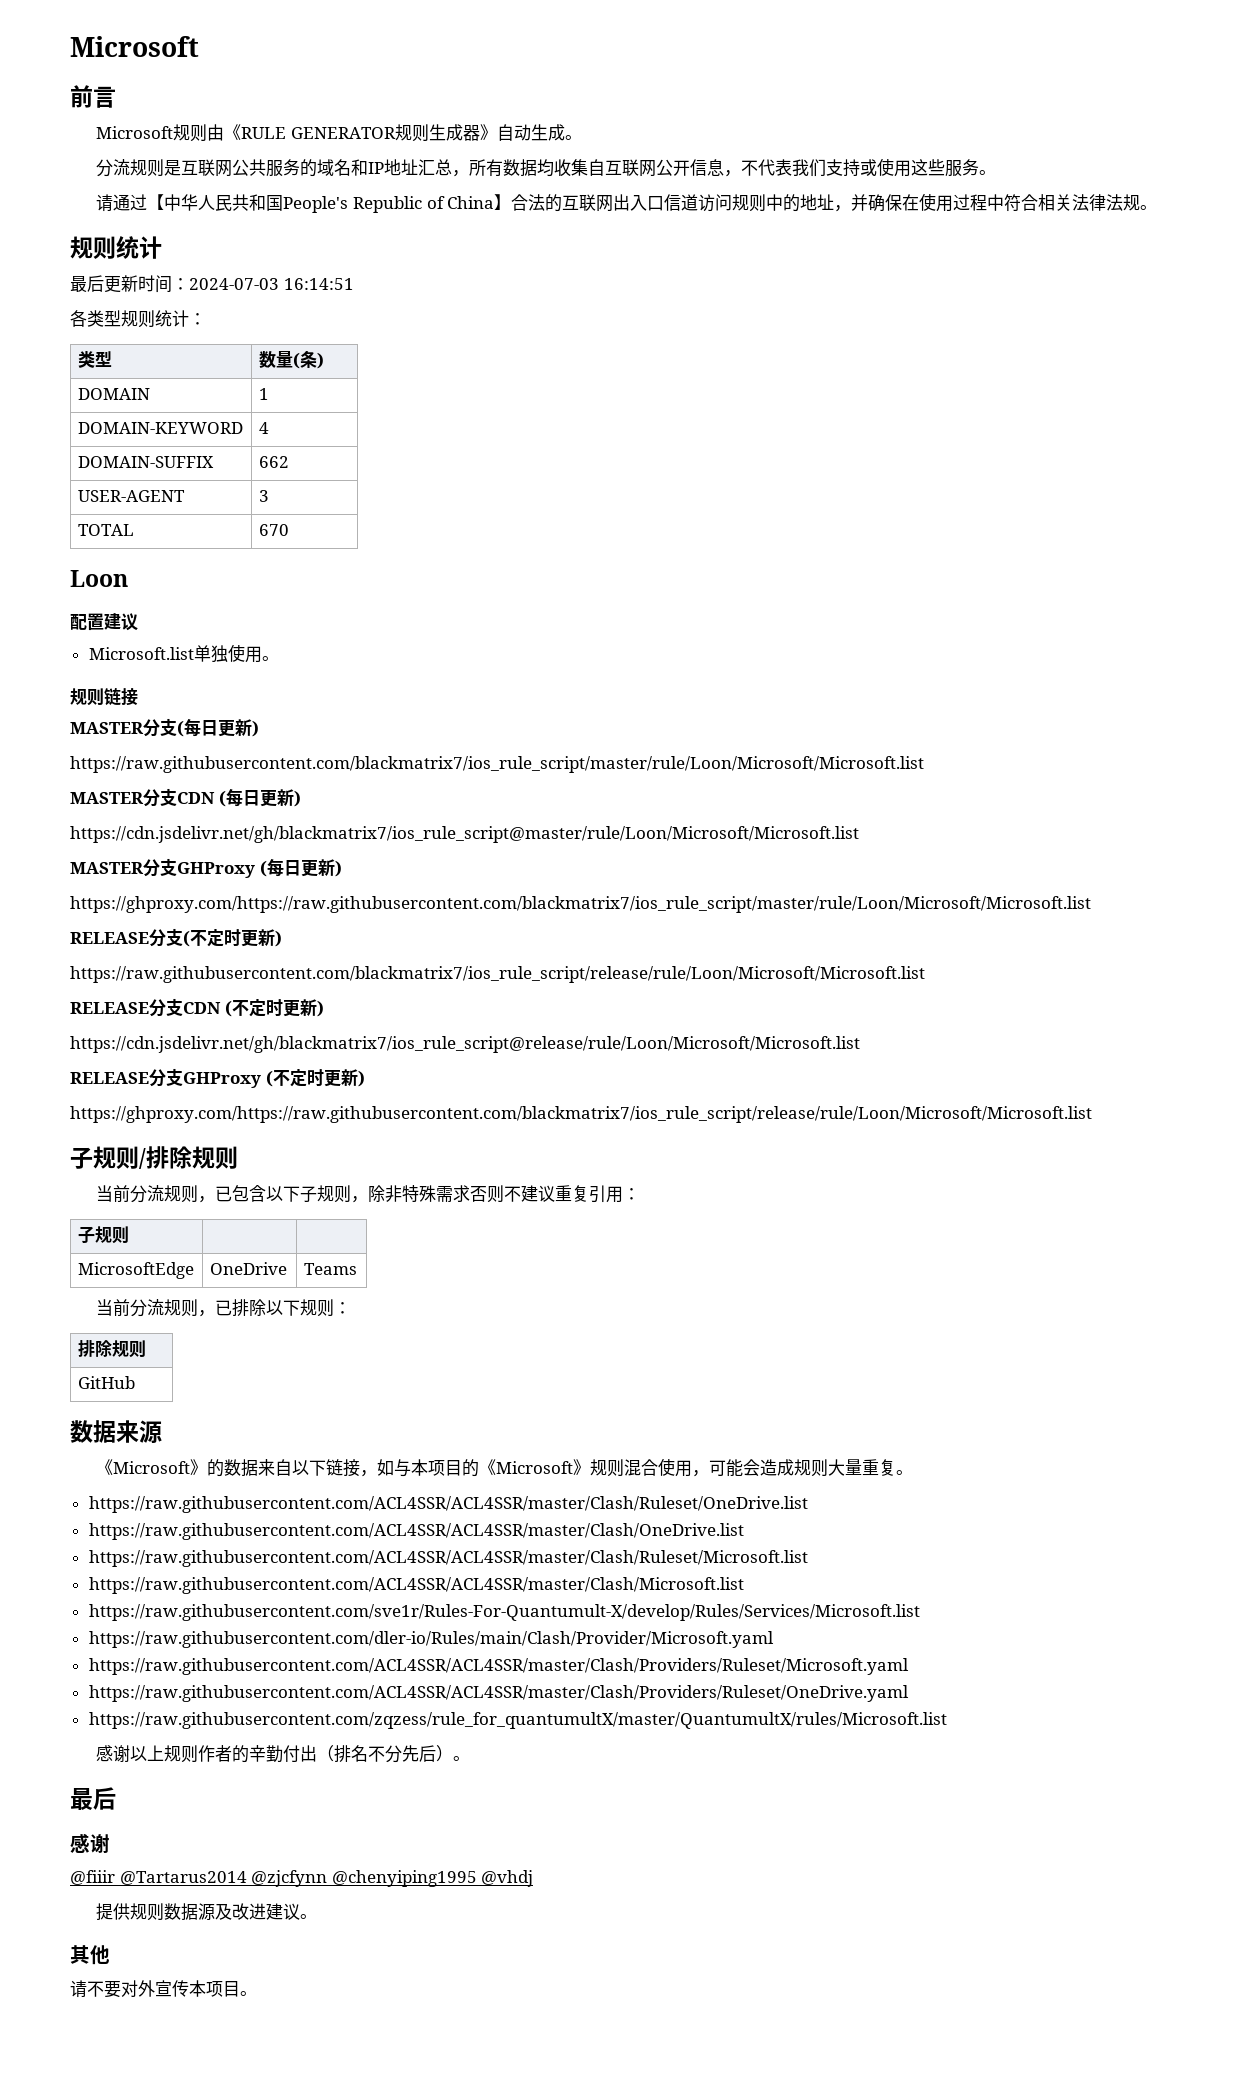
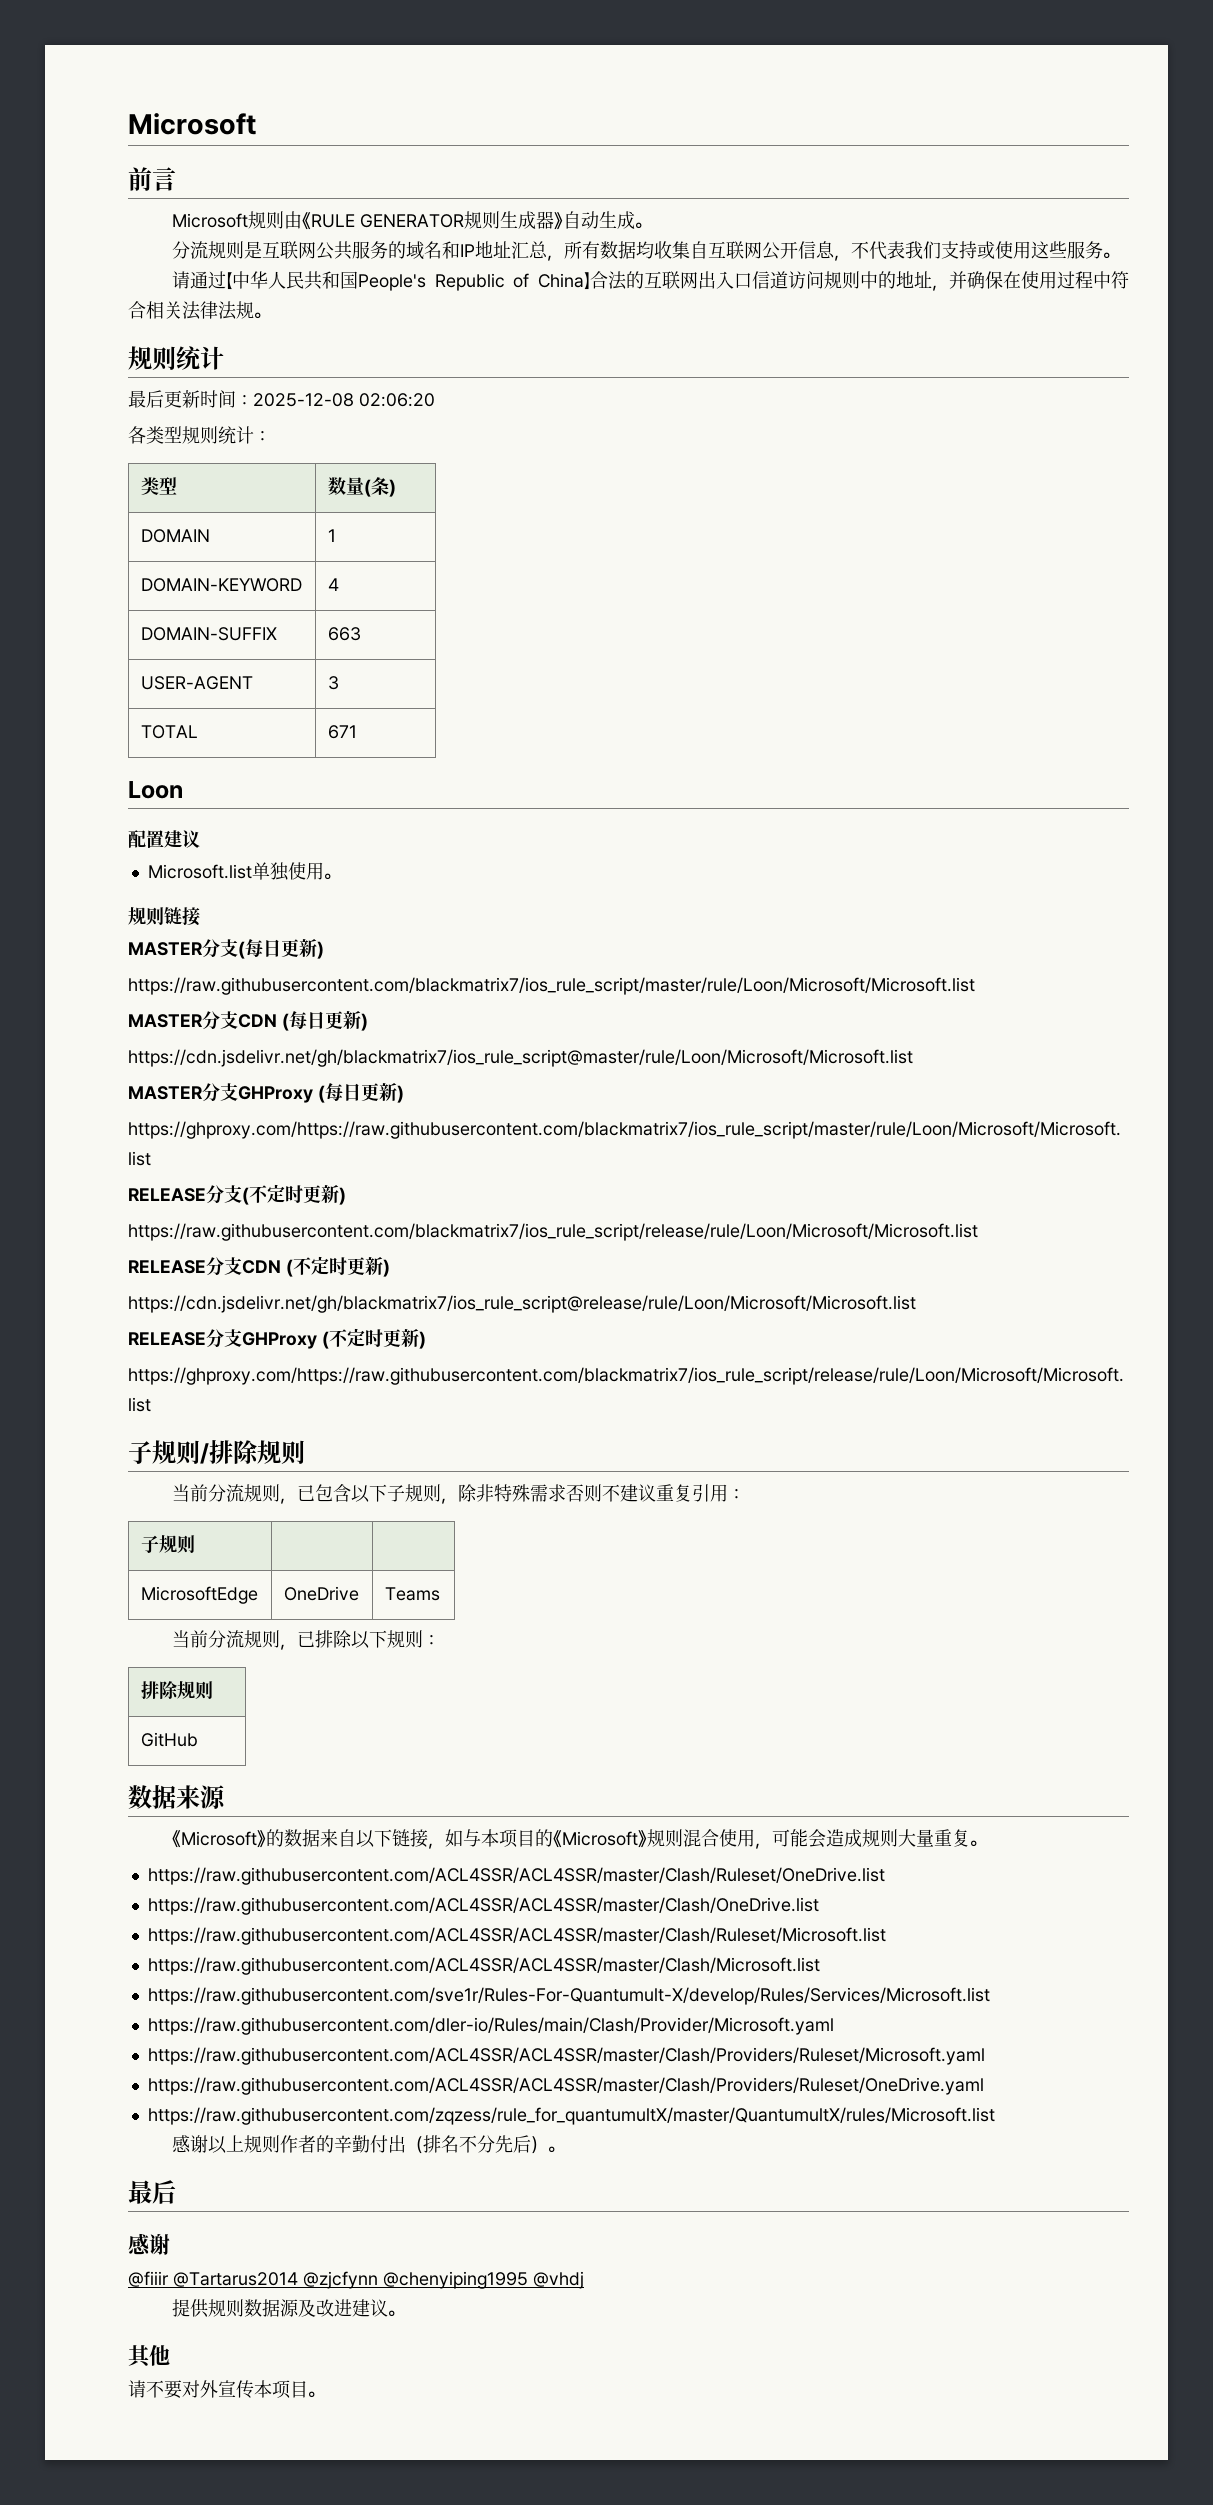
- 最后更新时间：2024-07-03 16:14:51
+ 最后更新时间：2025-12-08 02:06:20
- DOMAIN-SUFFIX | 662
+ DOMAIN-SUFFIX | 663
- TOTAL | 670
+ TOTAL | 671

